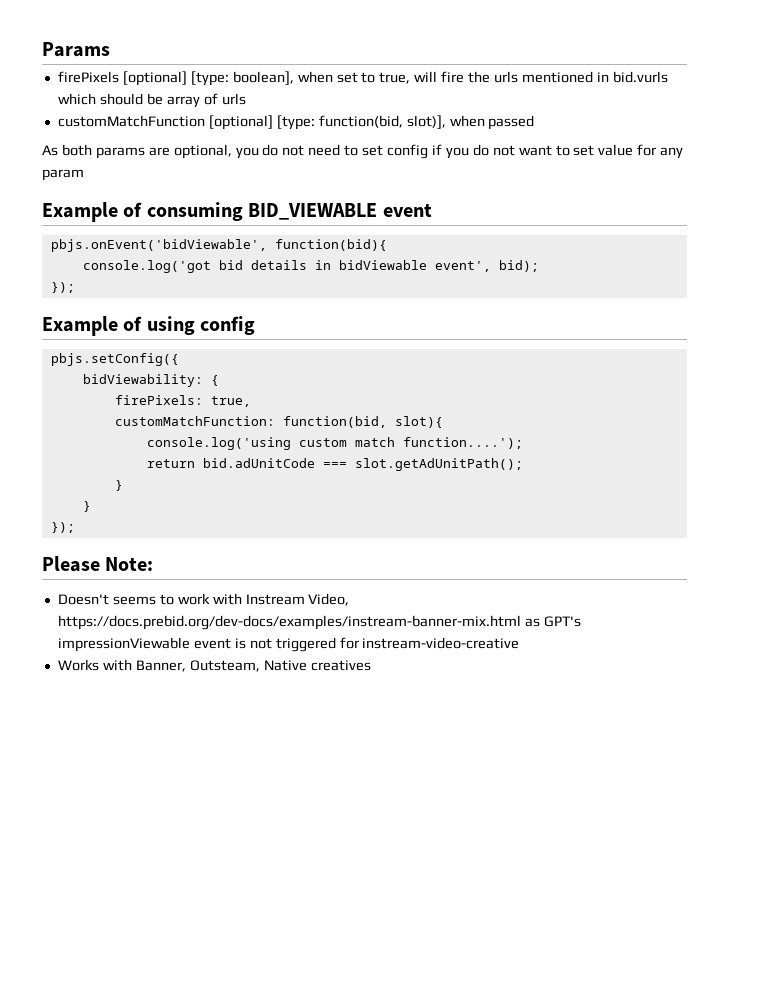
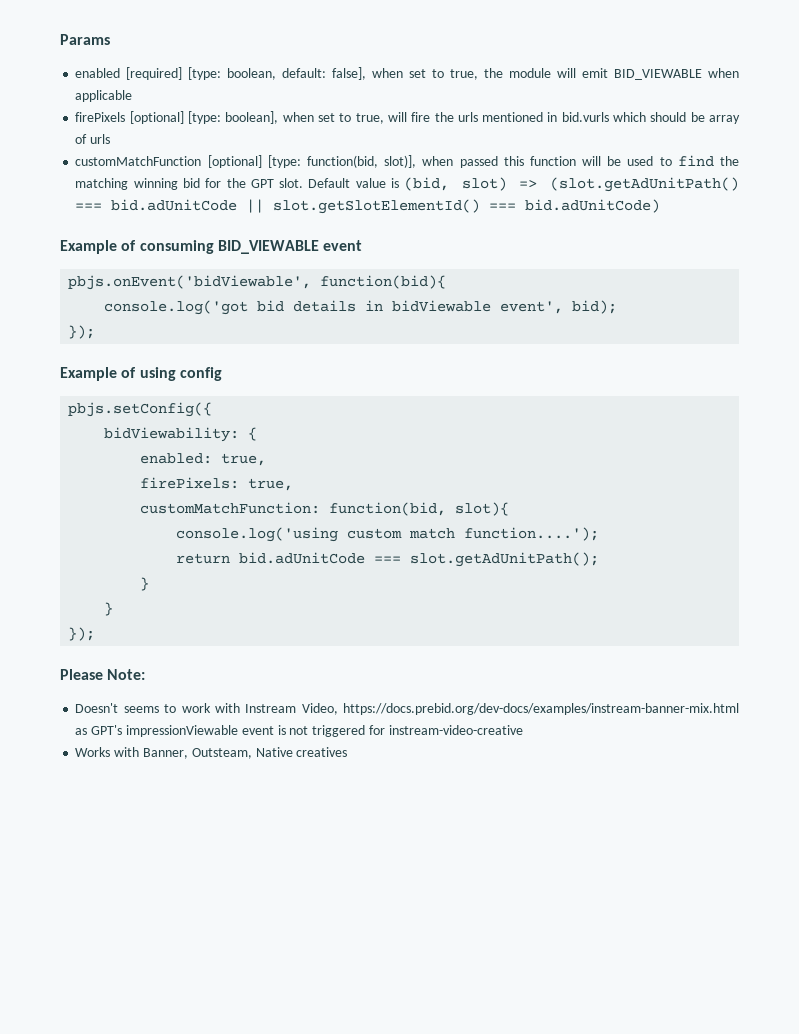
+ enabled [required] [type: boolean, default: false], when set to true, the module will emit BID_VIEWABLE when applicable
- customMatchFunction [optional] [type: function(bid, slot)], when passed
- As both params are optional, you do not need to set config if you do not want to set value for any param
+ customMatchFunction [optional] [type: function(bid, slot)], when passed this function will be used to find the matching winning bid for the GPT slot. Default value is (bid, slot) => (slot.getAdUnitPath() === bid.adUnitCode || slot.getSlotElementId() === bid.adUnitCode)
+ enabled: true,

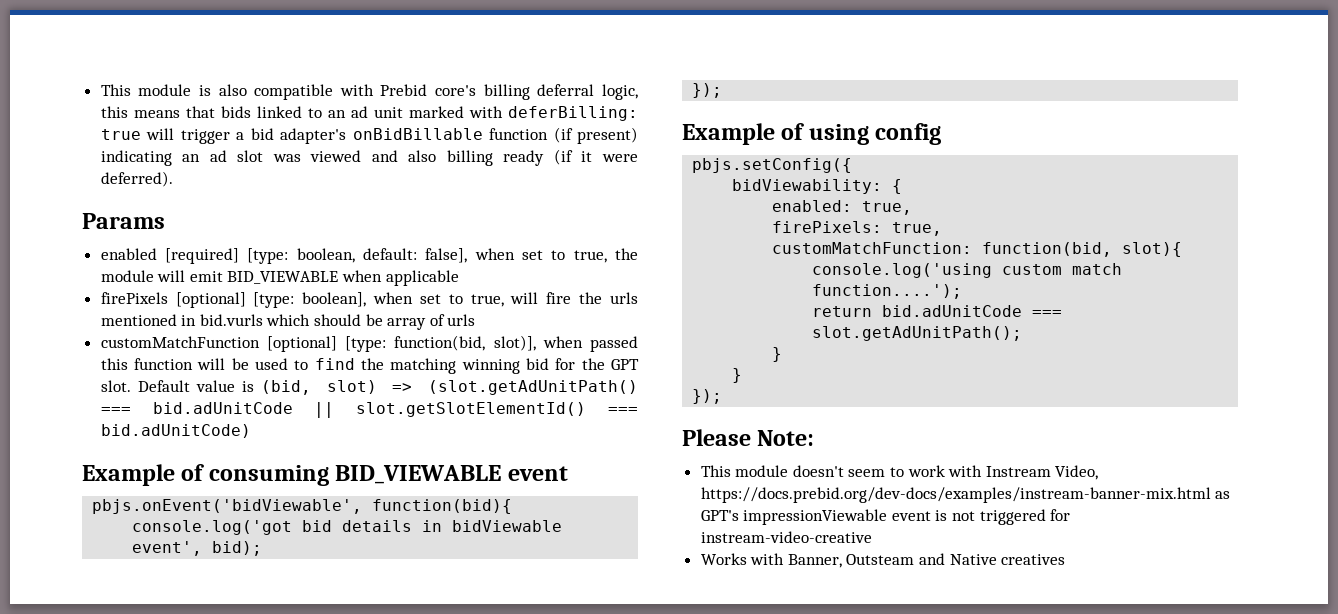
+ This module is also compatible with Prebid core's billing deferral logic, this means that bids linked to an ad unit marked with deferBilling: true will trigger a bid adapter's onBidBillable function (if present) indicating an ad slot was viewed and also billing ready (if it were deferred).
- Doesn't seems to work with Instream Video, https://docs.prebid.org/dev-docs/examples/instream-banner-mix.html as GPT's impressionViewable event is not triggered for instream-video-creative
+ This module doesn't seem to work with Instream Video, https://docs.prebid.org/dev-docs/examples/instream-banner-mix.html as GPT's impressionViewable event is not triggered for instream-video-creative
- Works with Banner, Outsteam, Native creatives
+ Works with Banner, Outsteam and Native creatives

